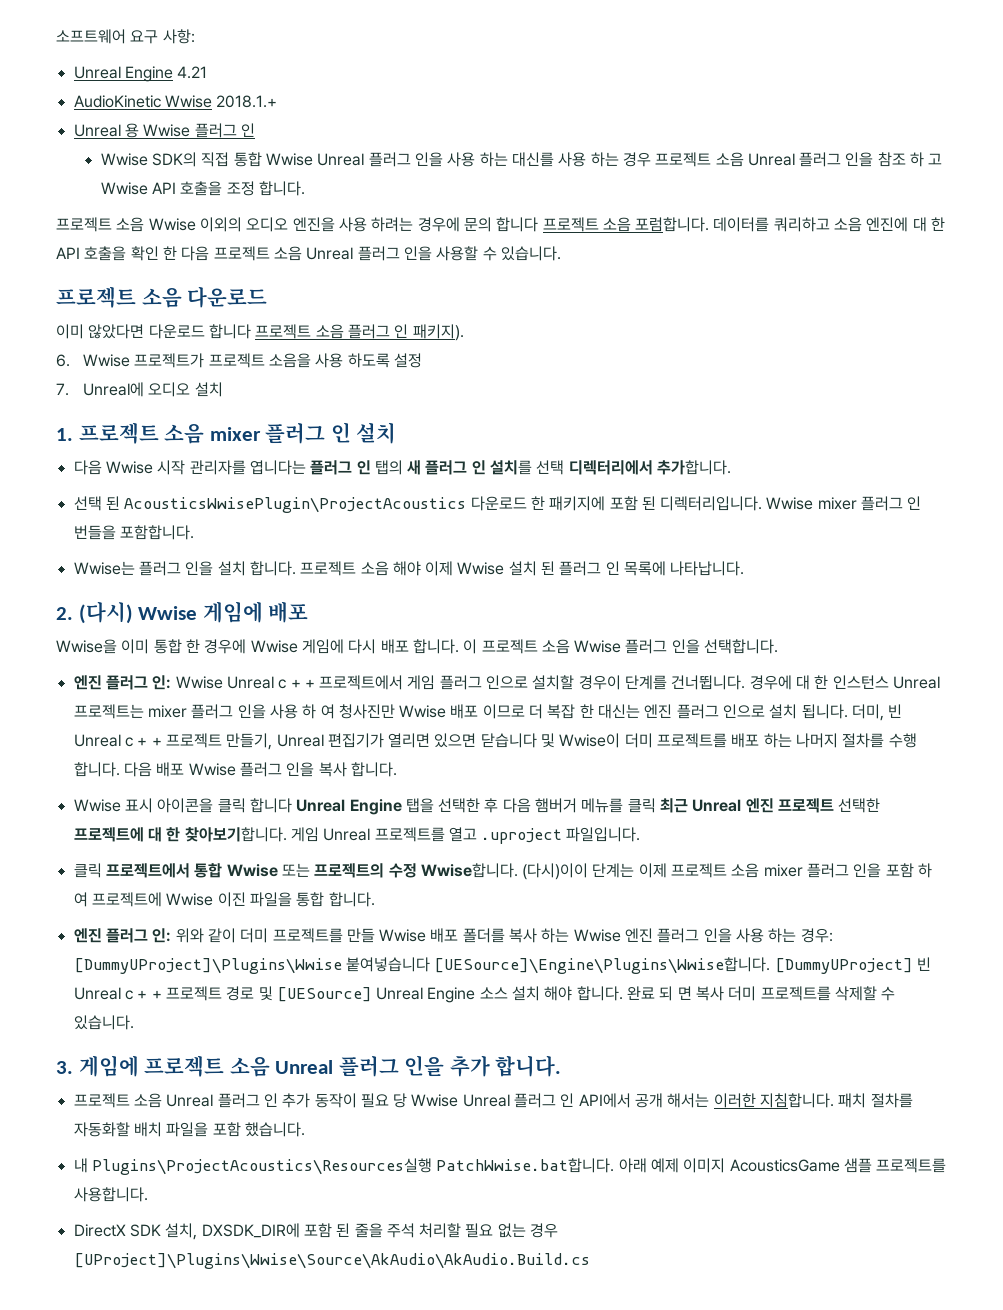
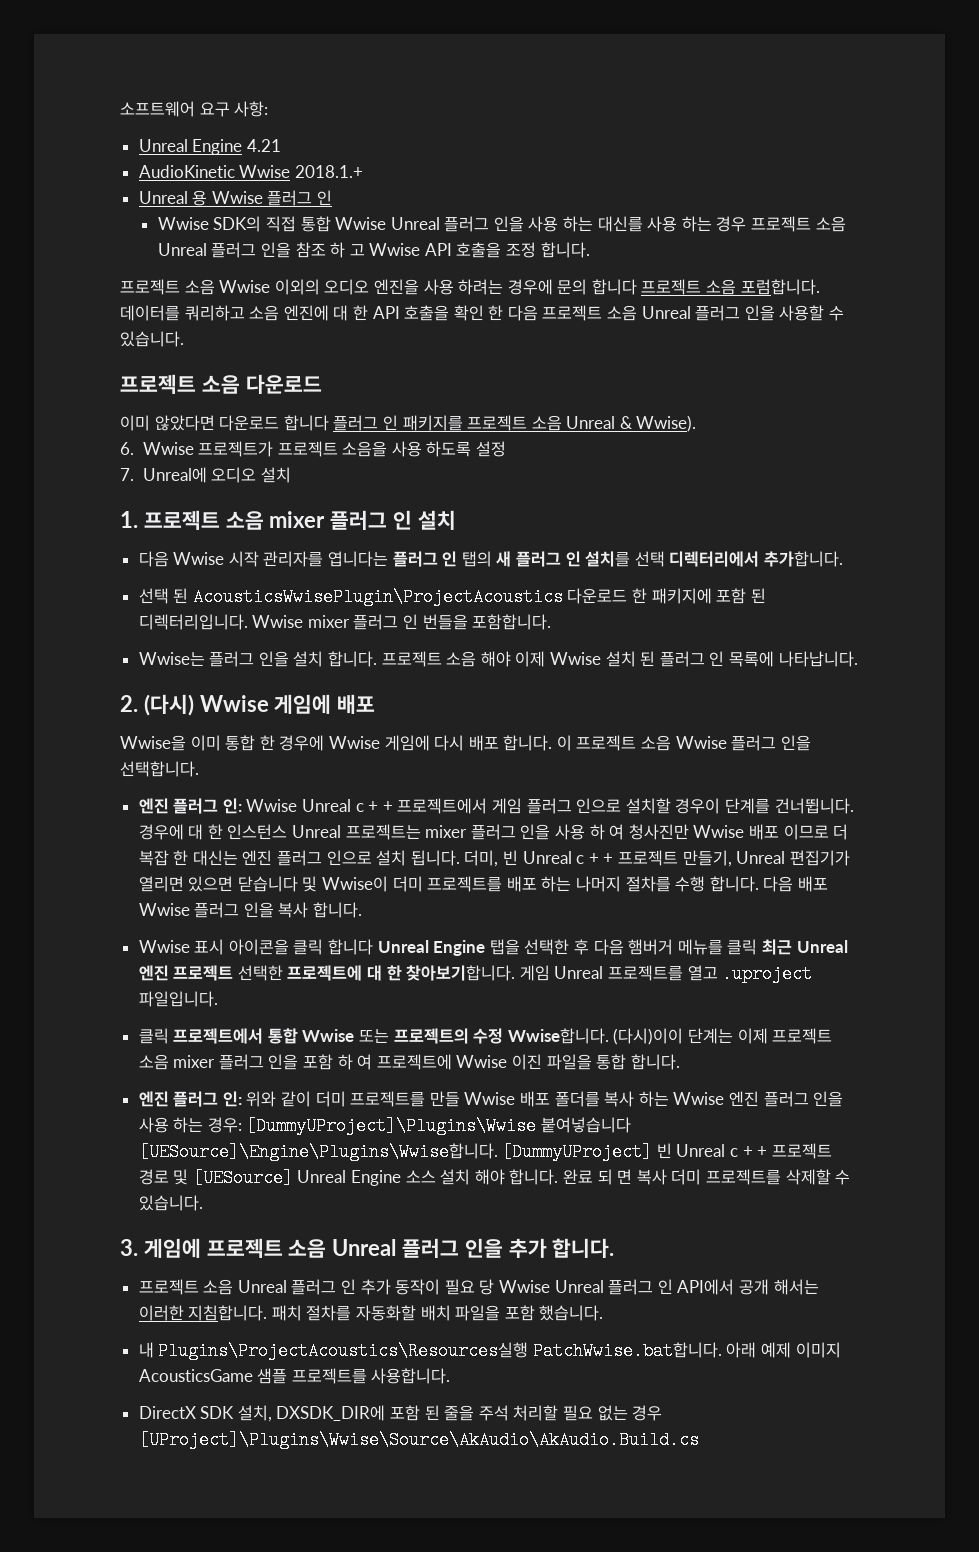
- 이미 않았다면 다운로드 합니다 프로젝트 소음 플러그 인 패키지).
+ 이미 않았다면 다운로드 합니다 플러그 인 패키지를 프로젝트 소음 Unreal & Wwise).

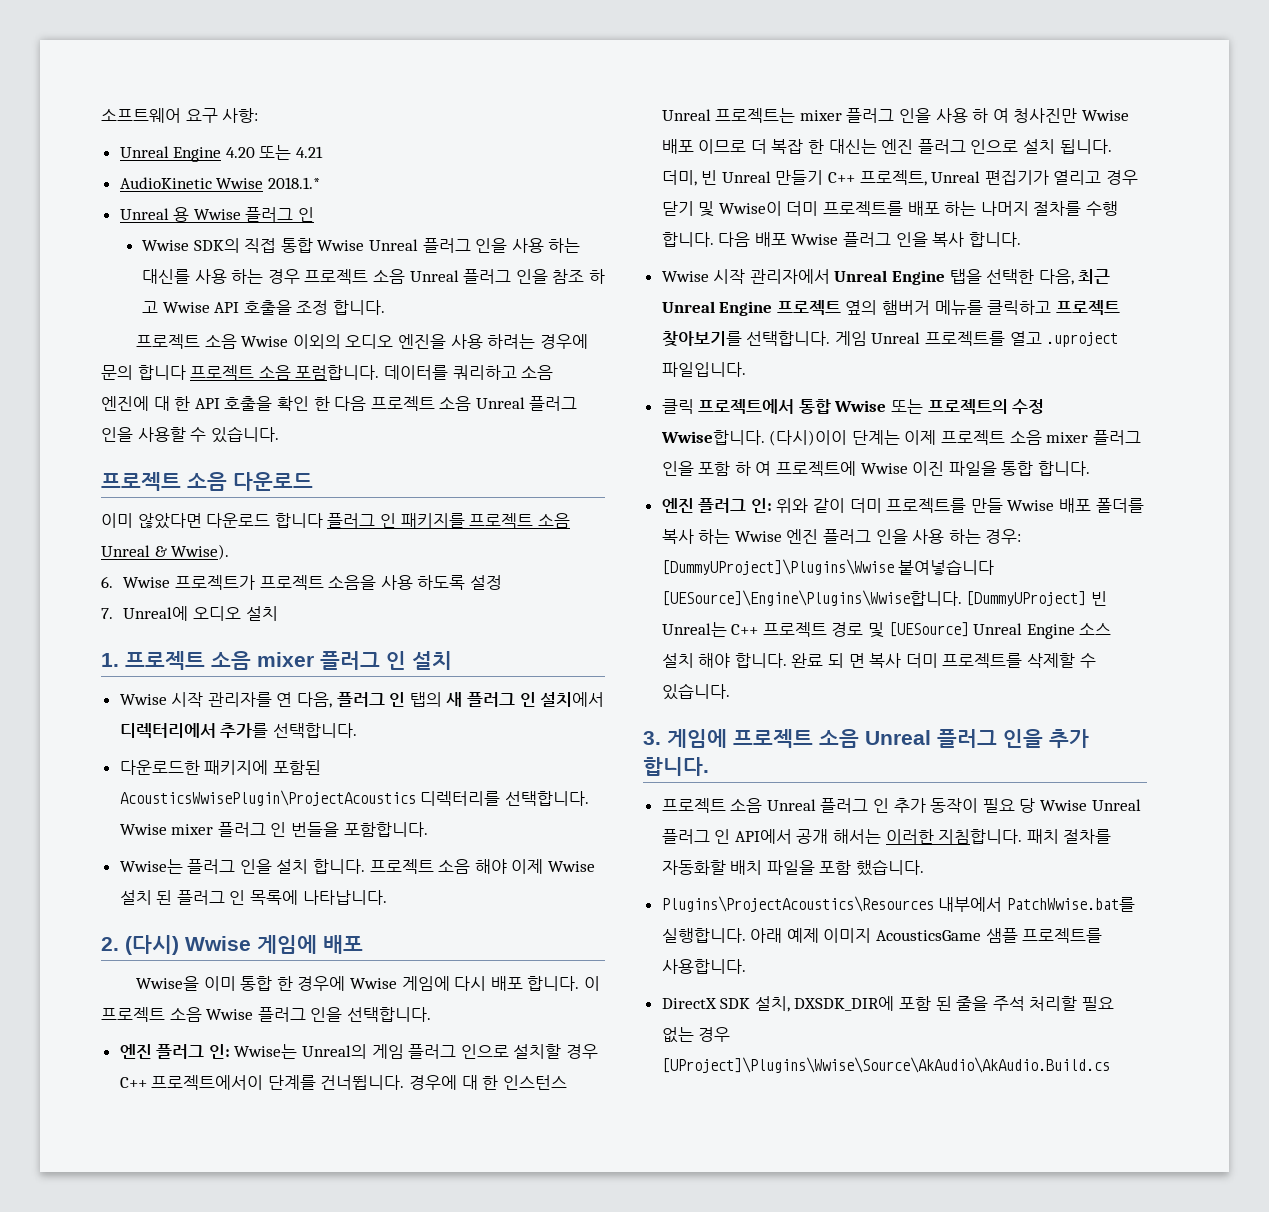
- Unreal Engine 4.21
+ Unreal Engine 4.20 또는 4.21
- AudioKinetic Wwise 2018.1.+
+ AudioKinetic Wwise 2018.1.*
- 다음 Wwise 시작 관리자를 엽니다는 플러그 인 탭의 새 플러그 인 설치를 선택 디렉터리에서 추가합니다.
- 선택 된 AcousticsWwisePlugin\ProjectAcoustics 다운로드 한 패키지에 포함 된 디렉터리입니다.
+ Wwise 시작 관리자를 연 다음, 플러그 인 탭의 새 플러그 인 설치에서 디렉터리에서 추가를 선택합니다.
+ 다운로드한 패키지에 포함된 AcousticsWwisePlugin\ProjectAcoustics 디렉터리를 선택합니다.
- 엔진 플러그 인: Wwise Unreal c + + 프로젝트에서 게임 플러그 인으로 설치할 경우이 단계를 건너뜁니다.
+ 엔진 플러그 인: Wwise는 Unreal의 게임 플러그 인으로 설치할 경우 C++ 프로젝트에서이 단계를 건너뜁니다.
- 더미, 빈 Unreal c + + 프로젝트 만들기, Unreal 편집기가 열리면 있으면 닫습니다 및 Wwise이 더미 프로젝트를 배포 하는 나머지 절차를 수행 합니다.
+ 더미, 빈 Unreal 만들기 C++ 프로젝트, Unreal 편집기가 열리고 경우 닫기 및 Wwise이 더미 프로젝트를 배포 하는 나머지 절차를 수행 합니다.
- Wwise 표시 아이콘을 클릭 합니다 Unreal Engine 탭을 선택한 후 다음 햄버거 메뉴를 클릭 최근 Unreal 엔진 프로젝트 선택한 프로젝트에 대 한 찾아보기합니다.
+ Wwise 시작 관리자에서 Unreal Engine 탭을 선택한 다음, 최근 Unreal Engine 프로젝트 옆의 햄버거 메뉴를 클릭하고 프로젝트 찾아보기를 선택합니다.
- [DummyUProject] 빈 Unreal c + + 프로젝트 경로 및 [UESource] Unreal Engine 소스 설치 해야 합니다.
+ [DummyUProject] 빈 Unreal는 C++ 프로젝트 경로 및 [UESource] Unreal Engine 소스 설치 해야 합니다.
- 내 Plugins\ProjectAcoustics\Resources실행 PatchWwise.bat합니다. 아래 예제 이미지 AcousticsGame 샘플 프로젝트를 사용합니다.
+ Plugins\ProjectAcoustics\Resources 내부에서 PatchWwise.bat를 실행합니다. 아래 예제 이미지 AcousticsGame 샘플 프로젝트를 사용합니다.

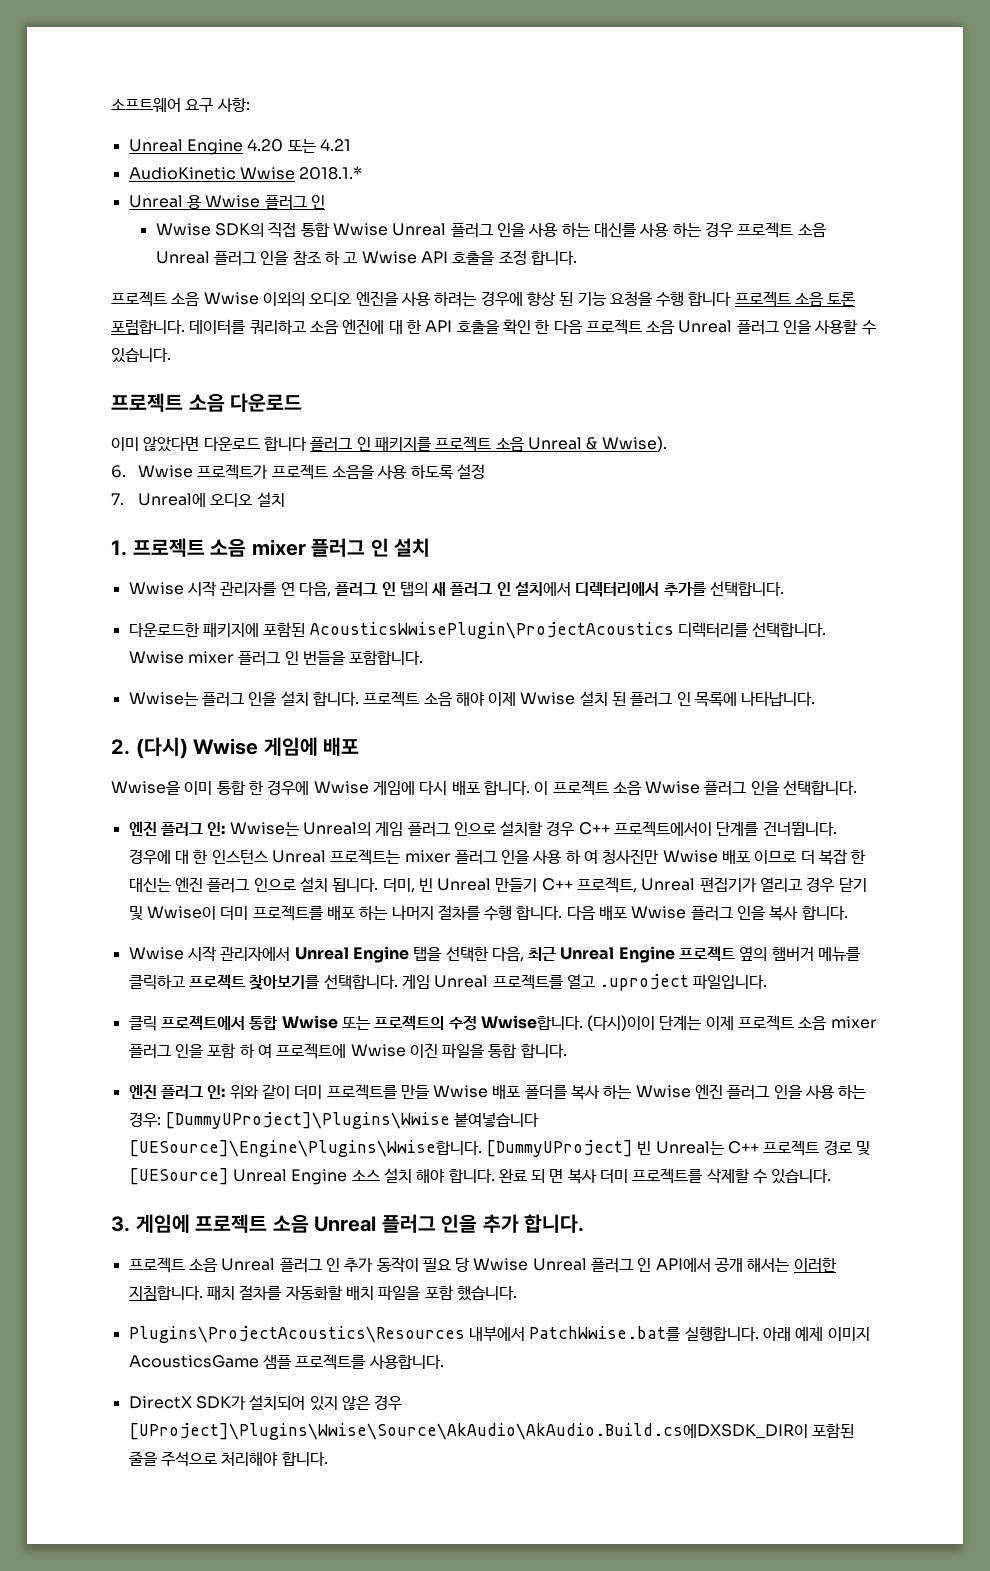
- 프로젝트 소음 Wwise 이외의 오디오 엔진을 사용 하려는 경우에 문의 합니다 프로젝트 소음 포럼합니다.
+ 프로젝트 소음 Wwise 이외의 오디오 엔진을 사용 하려는 경우에 향상 된 기능 요청을 수행 합니다 프로젝트 소음 토론 포럼합니다.
- DirectX SDK 설치, DXSDK_DIR에 포함 된 줄을 주석 처리할 필요 없는 경우 [UProject]\Plugins\Wwise\Source\AkAudio\AkAudio.Build.cs
+ DirectX SDK가 설치되어 있지 않은 경우 [UProject]\Plugins\Wwise\Source\AkAudio\AkAudio.Build.cs에DXSDK_DIR이 포함된 줄을 주석으로 처리해야 합니다.

